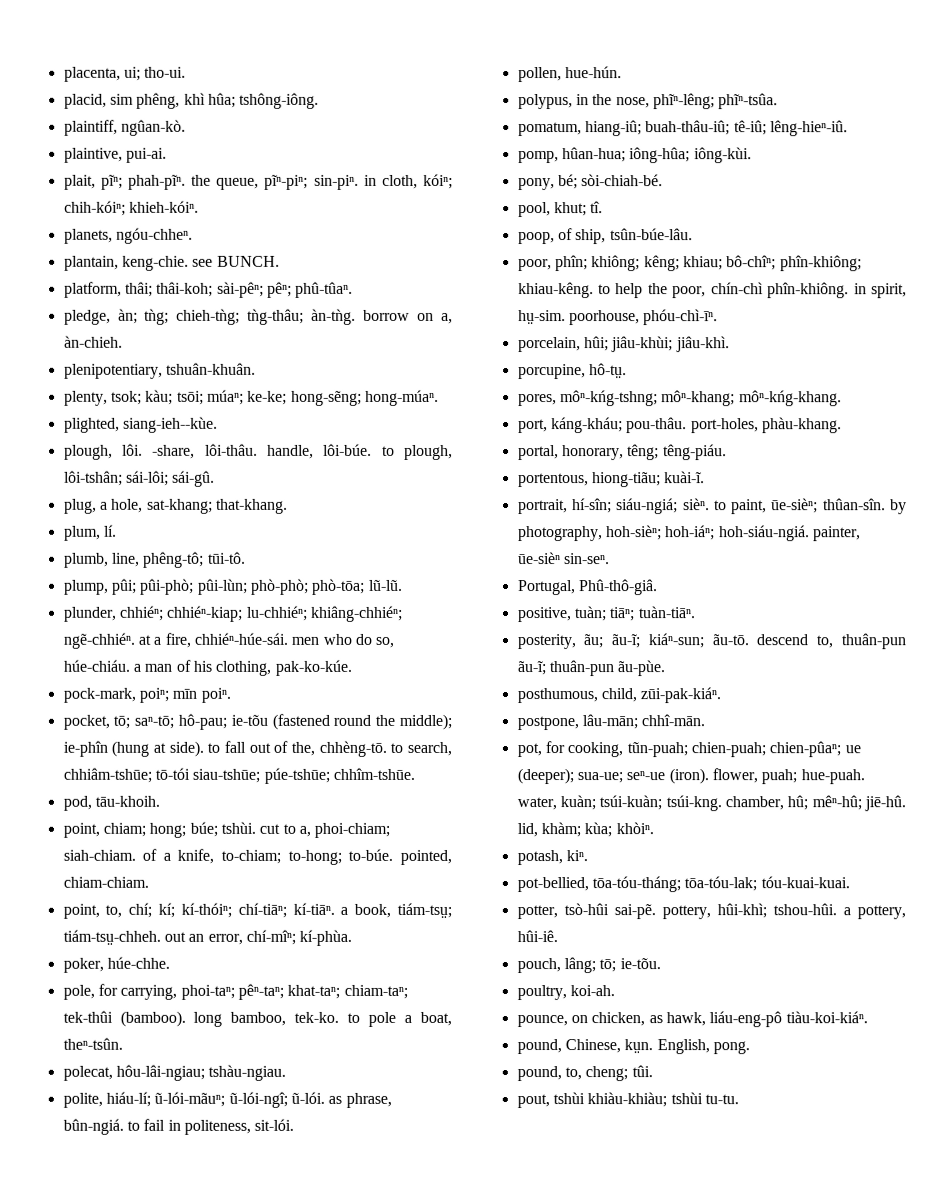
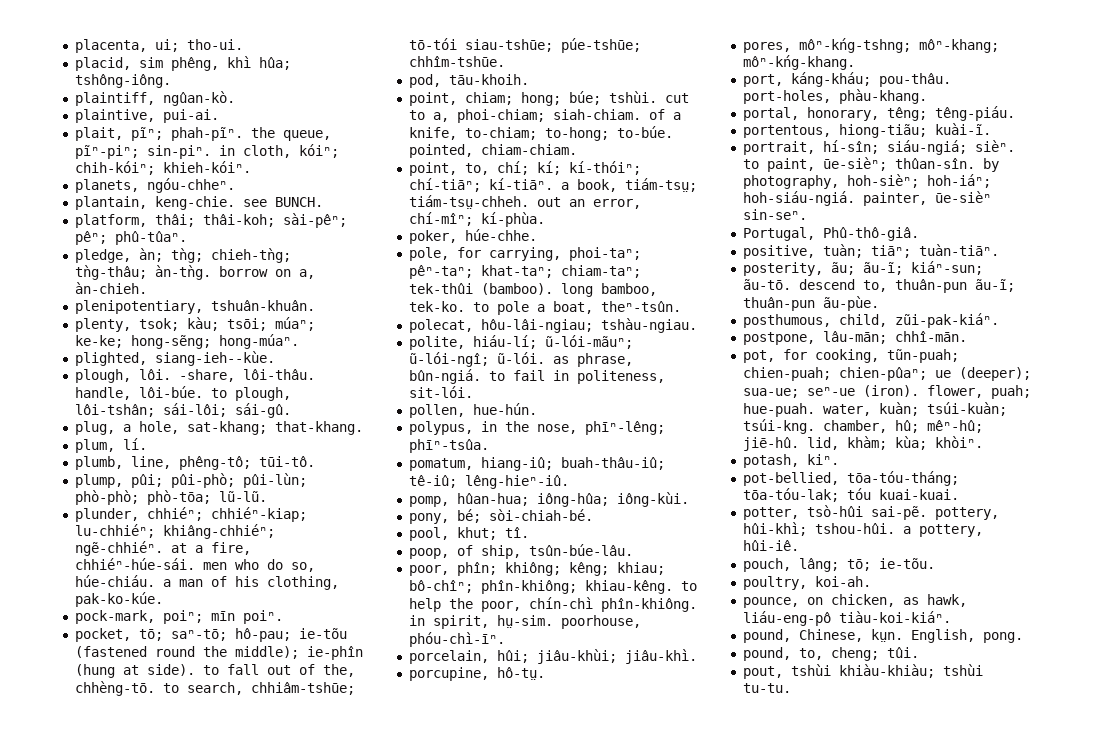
- polypus, in the nose, phĩⁿ-lêng; phĩⁿ-tsûa.
+ polypus, in the nose, phīⁿ-lêng; phīⁿ-tsûa.
- posthumous, child, zūi-pak-kiáⁿ.
+ posthumous, child, zũi-pak-kiáⁿ.
- pot-bellied, tōa-tóu-tháng; tōa-tóu-lak; tóu-kuai-kuai.
+ pot-bellied, tōa-tóu-tháng; tōa-tóu-lak; tóu kuai-kuai.

